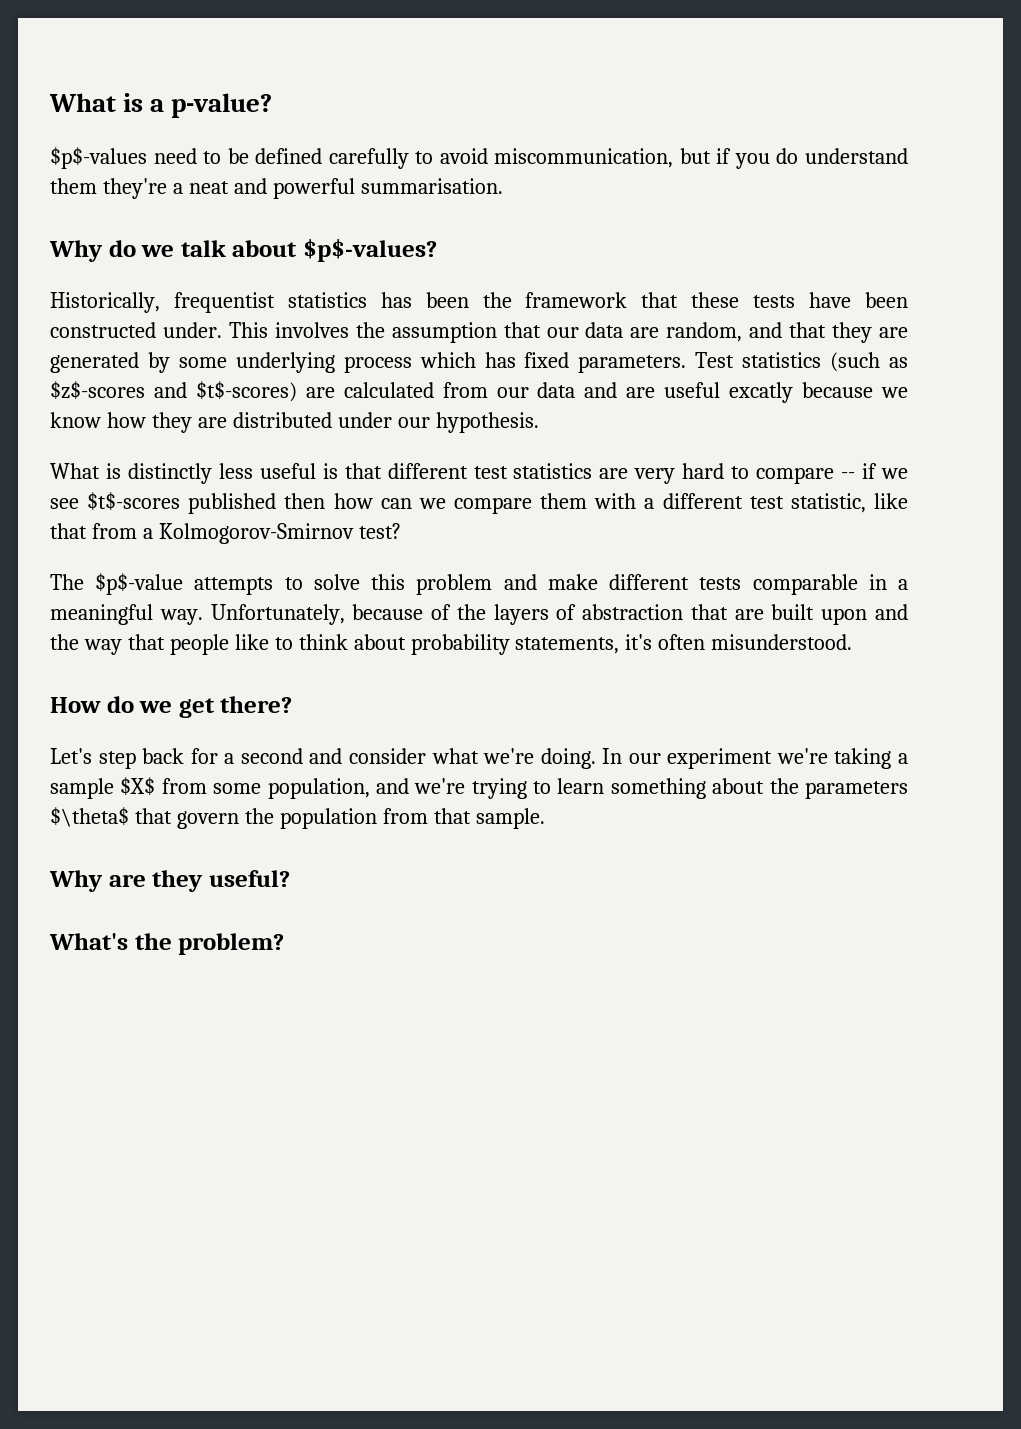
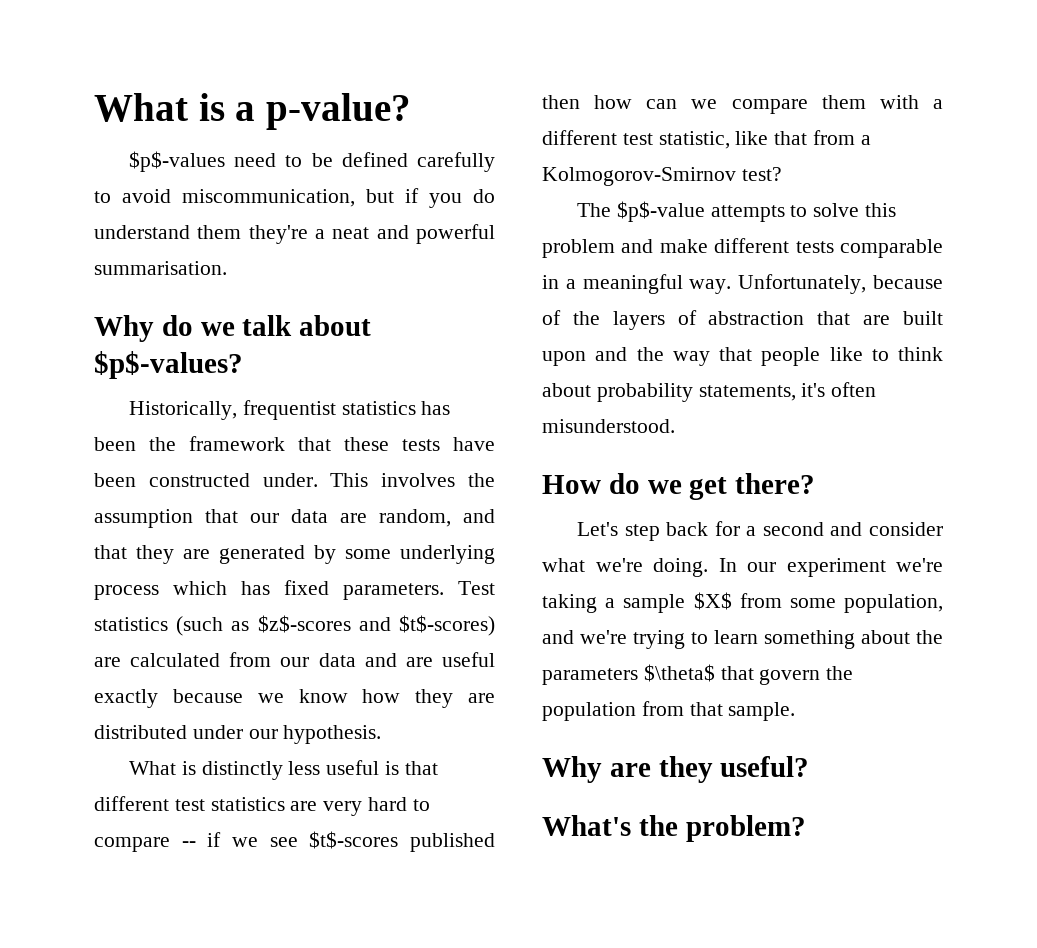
- Test statistics (such as $z$-scores and $t$-scores) are calculated from our data and are useful excatly because we know how they are distributed under our hypothesis.
+ Test statistics (such as $z$-scores and $t$-scores) are calculated from our data and are useful exactly because we know how they are distributed under our hypothesis.

